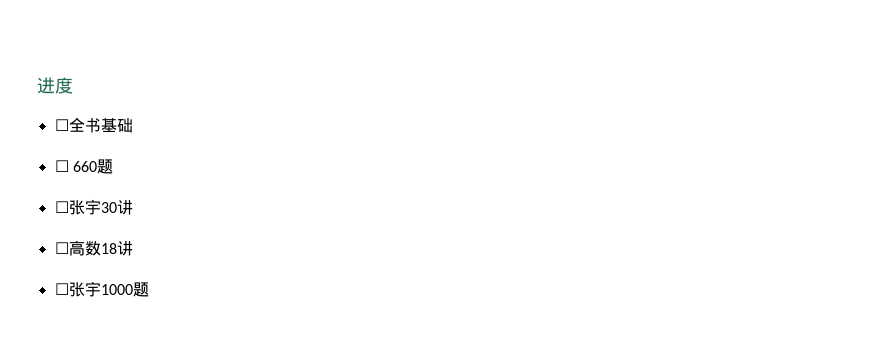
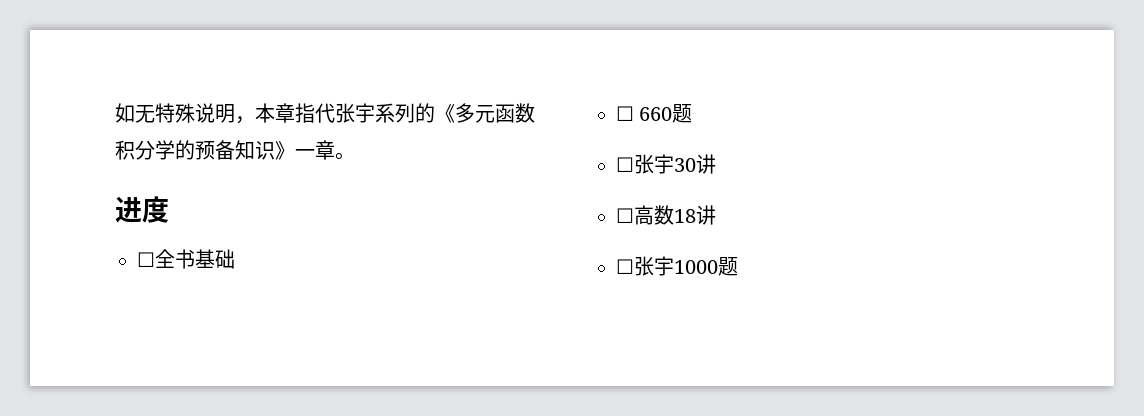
+ 如无特殊说明，本章指代张宇系列的《多元函数积分学的预备知识》一章。

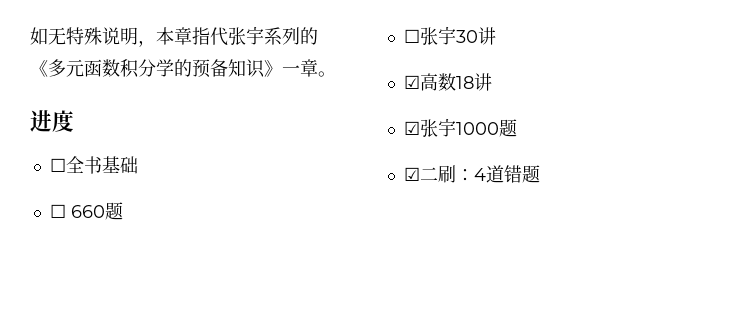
- ☐高数18讲
+ ☑高数18讲
- ☐张宇1000题
+ ☑张宇1000题
+ ☑二刷：4道错题

